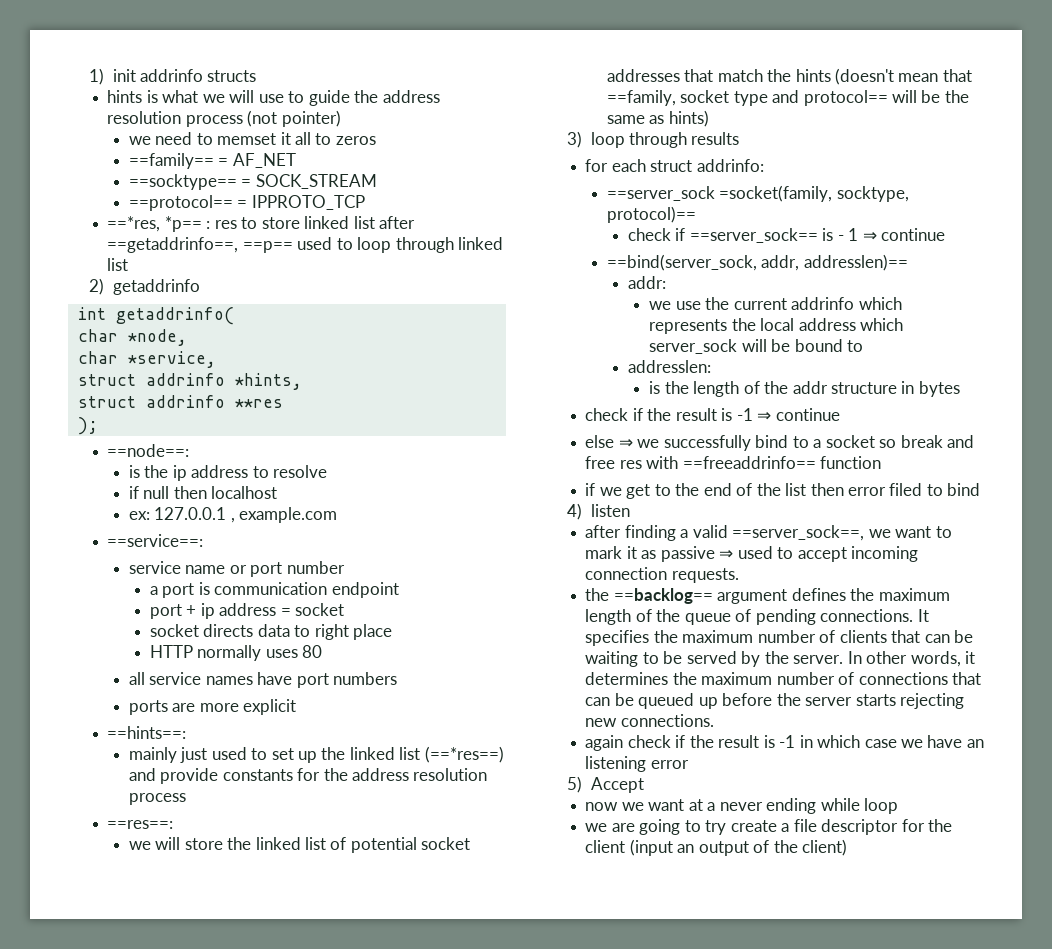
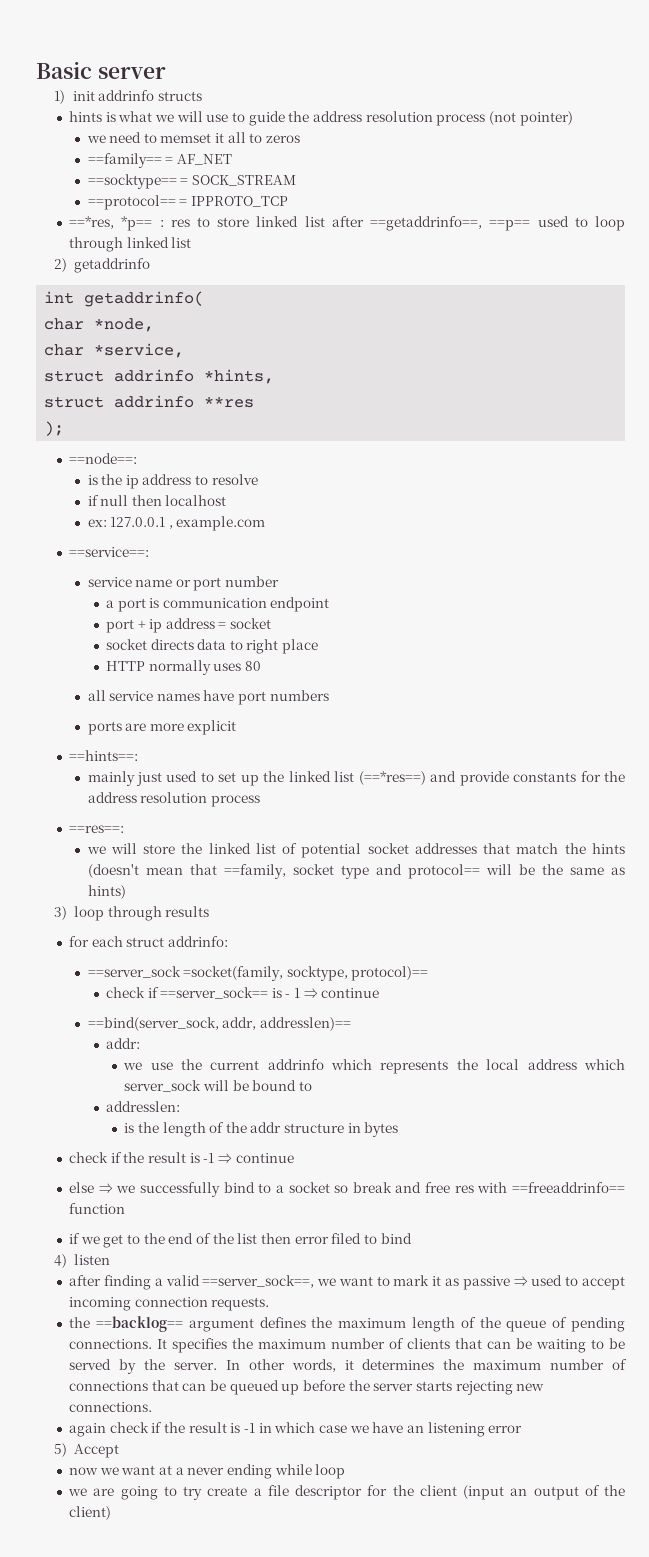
+ Basic server

